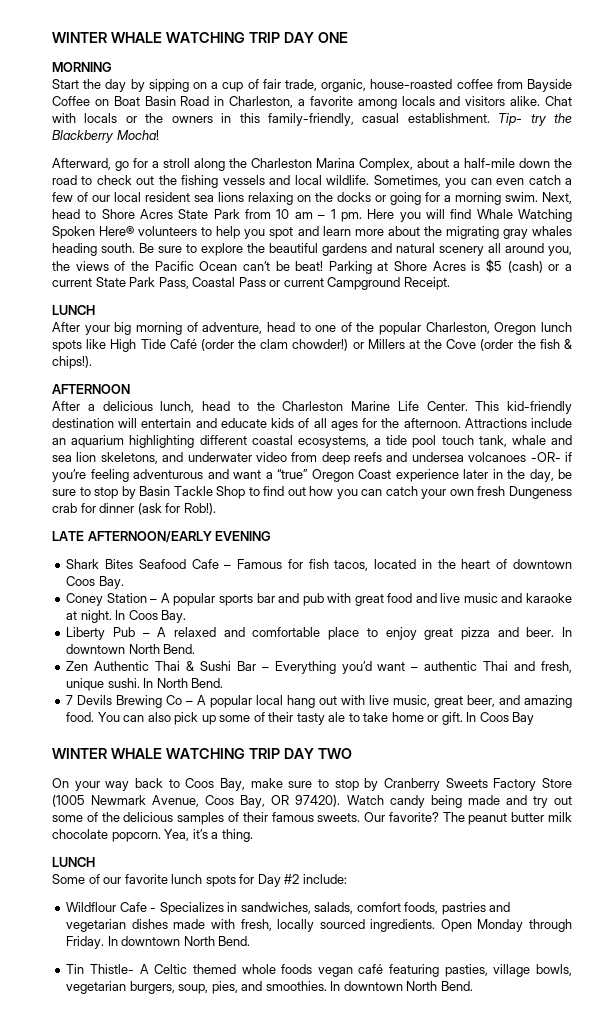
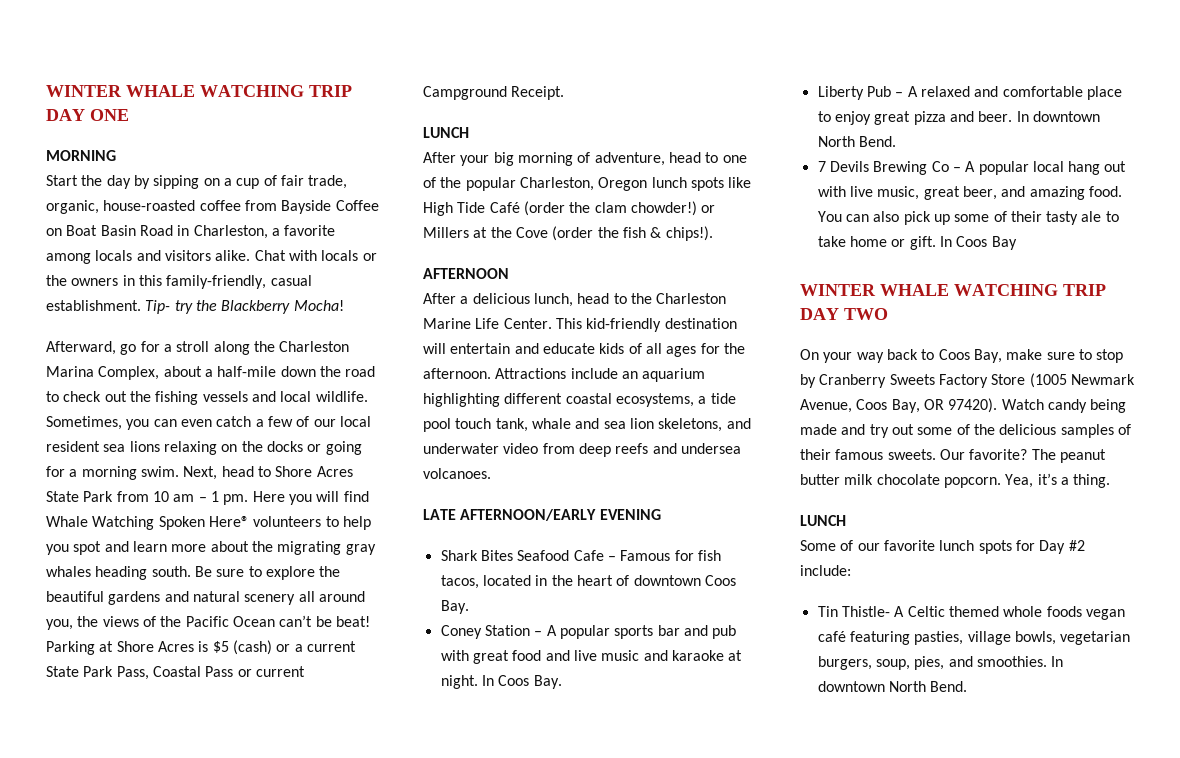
- Attractions include an aquarium highlighting different coastal ecosystems, a tide pool touch tank, whale and sea lion skeletons, and underwater video from deep reefs and undersea volcanoes -OR- if you’re feeling adventurous and want a “true” Oregon Coast experience later in the day, be sure to stop by Basin Tackle Shop to find out how you can catch your own fresh Dungeness crab for dinner (ask for Rob!).
+ Attractions include an aquarium highlighting different coastal ecosystems, a tide pool touch tank, whale and sea lion skeletons, and underwater video from deep reefs and undersea volcanoes.
- Zen Authentic Thai & Sushi Bar – Everything you’d want – authentic Thai and fresh, unique sushi. In North Bend.
- Wildflour Cafe - Specializes in sandwiches, salads, comfort foods, pastries and vegetarian dishes made with fresh, locally sourced ingredients. Open Monday through Friday. In downtown North Bend.

